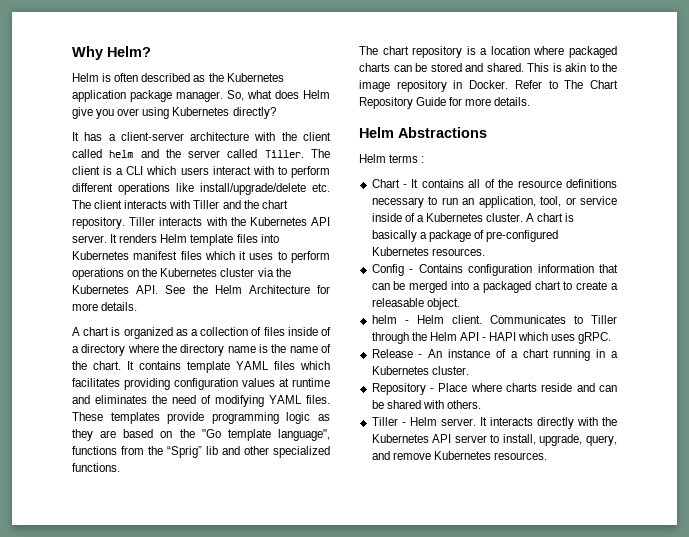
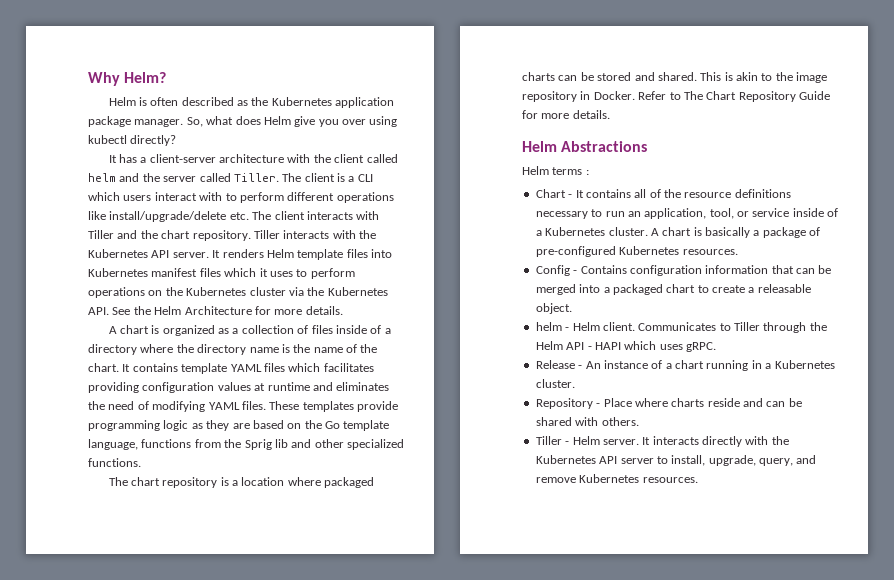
- So, what does Helm give you over using Kubernetes directly?
+ So, what does Helm give you over using kubectl directly?
- These templates provide programming logic as they are based on the "Go template language", functions from the “Sprig” lib and other specialized functions.
+ These templates provide programming logic as they are based on the Go template language, functions from the Sprig lib and other specialized functions.

